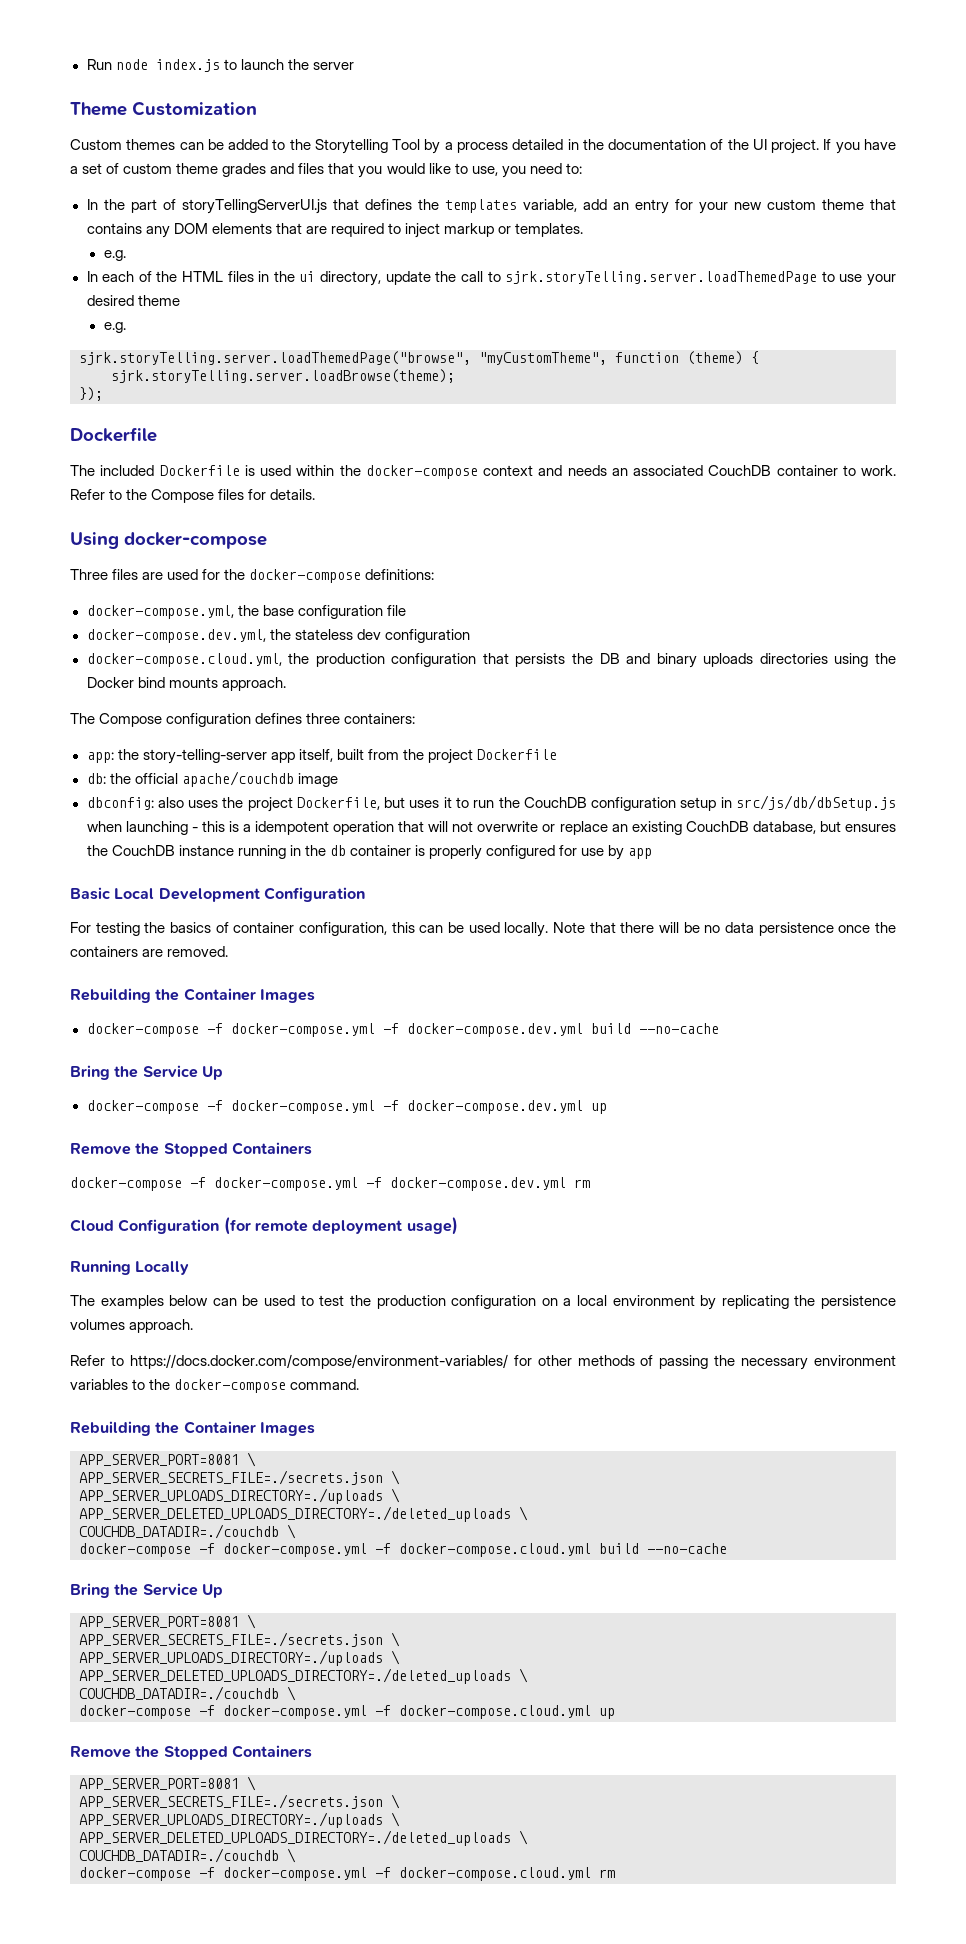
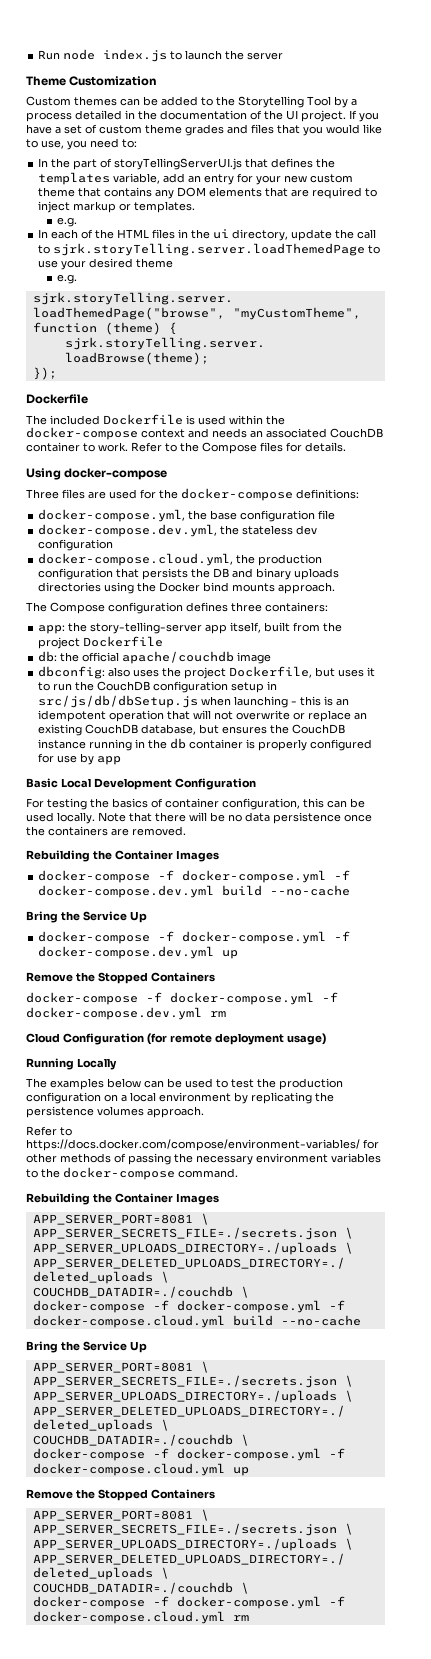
- dbconfig: also uses the project Dockerfile, but uses it to run the CouchDB configuration setup in src/js/db/dbSetup.js when launching - this is a idempotent operation that will not overwrite or replace an existing CouchDB database, but ensures the CouchDB instance running in the db container is properly configured for use by app
+ dbconfig: also uses the project Dockerfile, but uses it to run the CouchDB configuration setup in src/js/db/dbSetup.js when launching - this is an idempotent operation that will not overwrite or replace an existing CouchDB database, but ensures the CouchDB instance running in the db container is properly configured for use by app

